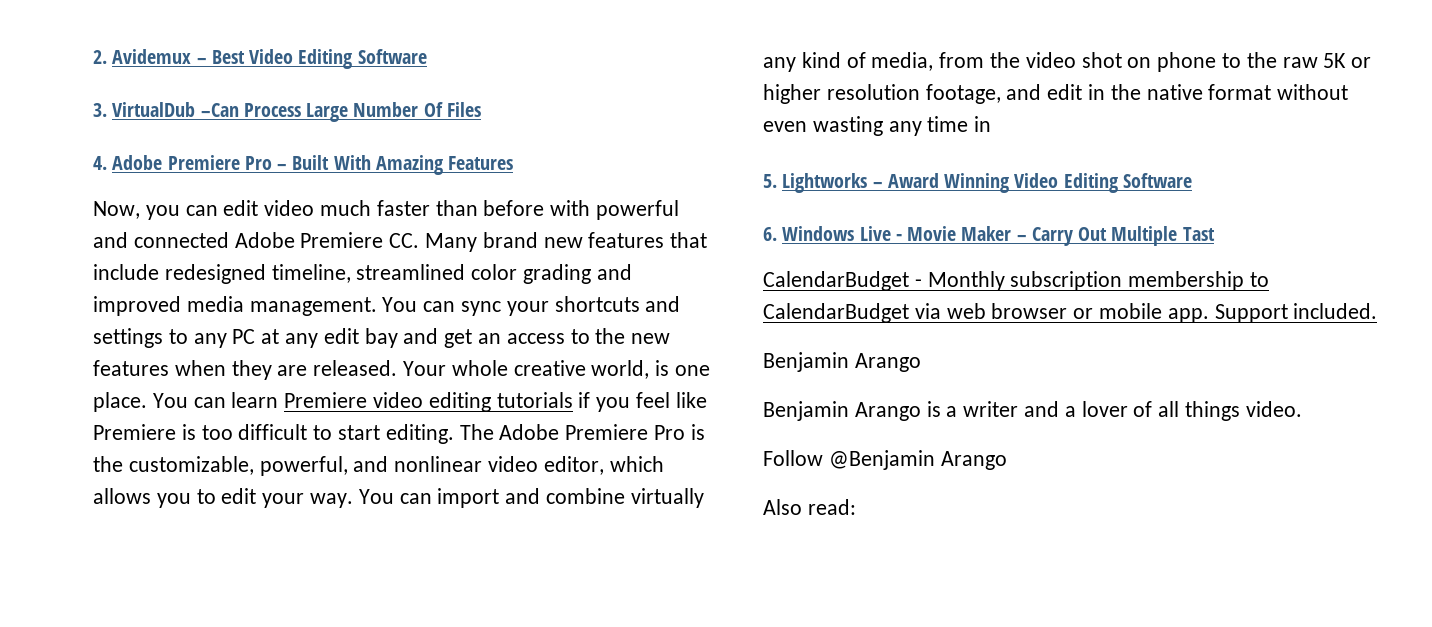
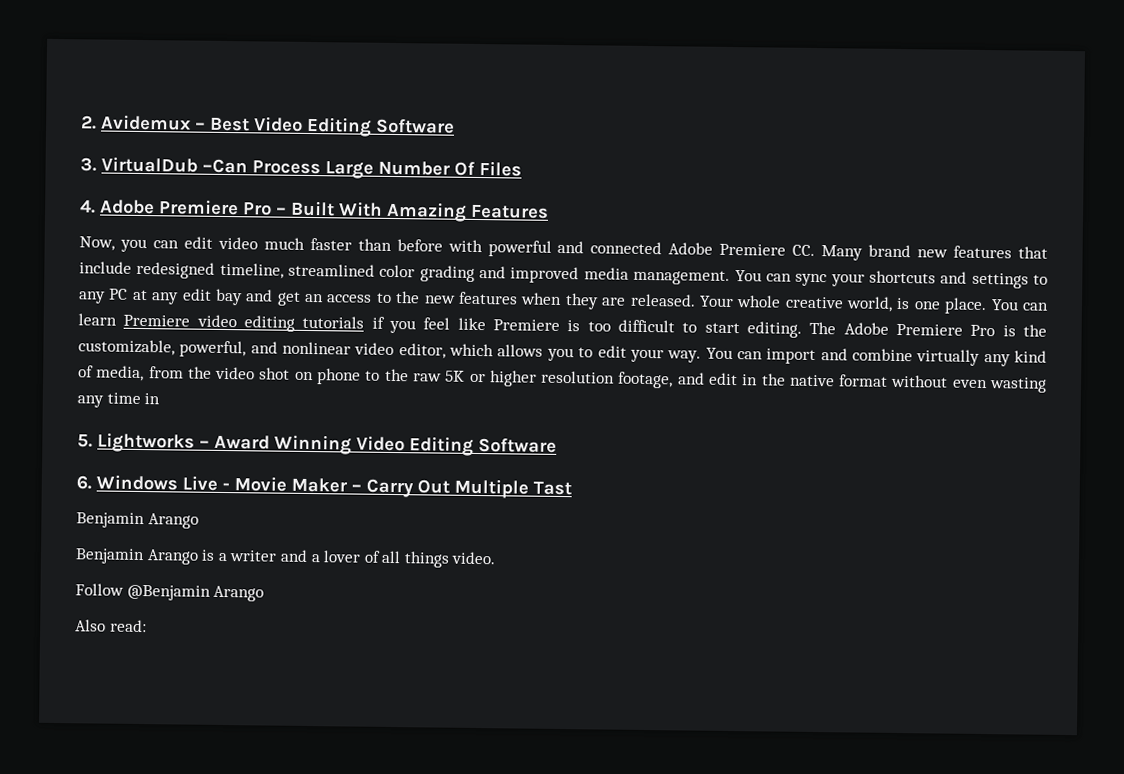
- CalendarBudget - Monthly subscription membership to CalendarBudget via web browser or mobile app. Support included.

